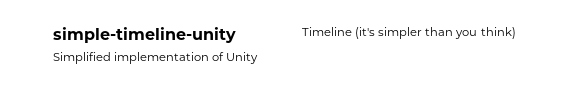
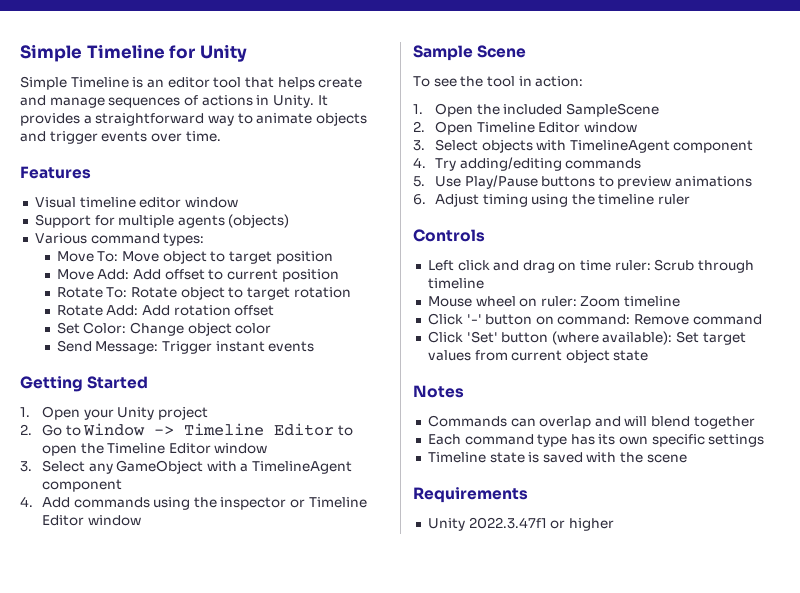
- simple-timeline-unity
- Simplified implementation of Unity Timeline (it's simpler than you think)
+ Simple Timeline for Unity
+ Simple Timeline is an editor tool that helps create and manage sequences of actions in Unity. It provides a straightforward way to animate objects and trigger events over time.
+ Features
+ Visual timeline editor window
+ Support for multiple agents (objects)
+ Various command types:
+ Move To: Move object to target position
+ Move Add: Add offset to current position
+ Rotate To: Rotate object to target rotation
+ Rotate Add: Add rotation offset
+ Set Color: Change object color
+ Send Message: Trigger instant events
+ Getting Started
+ 1. Open your Unity project
+ 2. Go to Window -> Timeline Editor to open the Timeline Editor window
+ 3. Select any GameObject with a TimelineAgent component
+ 4. Add commands using the inspector or Timeline Editor window
+ Sample Scene
+ To see the tool in action:
+ 1. Open the included SampleScene
+ 2. Open Timeline Editor window
+ 3. Select objects with TimelineAgent component
+ 4. Try adding/editing commands
+ 5. Use Play/Pause buttons to preview animations
+ 6. Adjust timing using the timeline ruler
+ Controls
+ Left click and drag on time ruler: Scrub through timeline
+ Mouse wheel on ruler: Zoom timeline
+ Click '-' button on command: Remove command
+ Click 'Set' button (where available): Set target values from current object state
+ Notes
+ Commands can overlap and will blend together
+ Each command type has its own specific settings
+ Timeline state is saved with the scene
+ Requirements
+ Unity 2022.3.47f1 or higher

